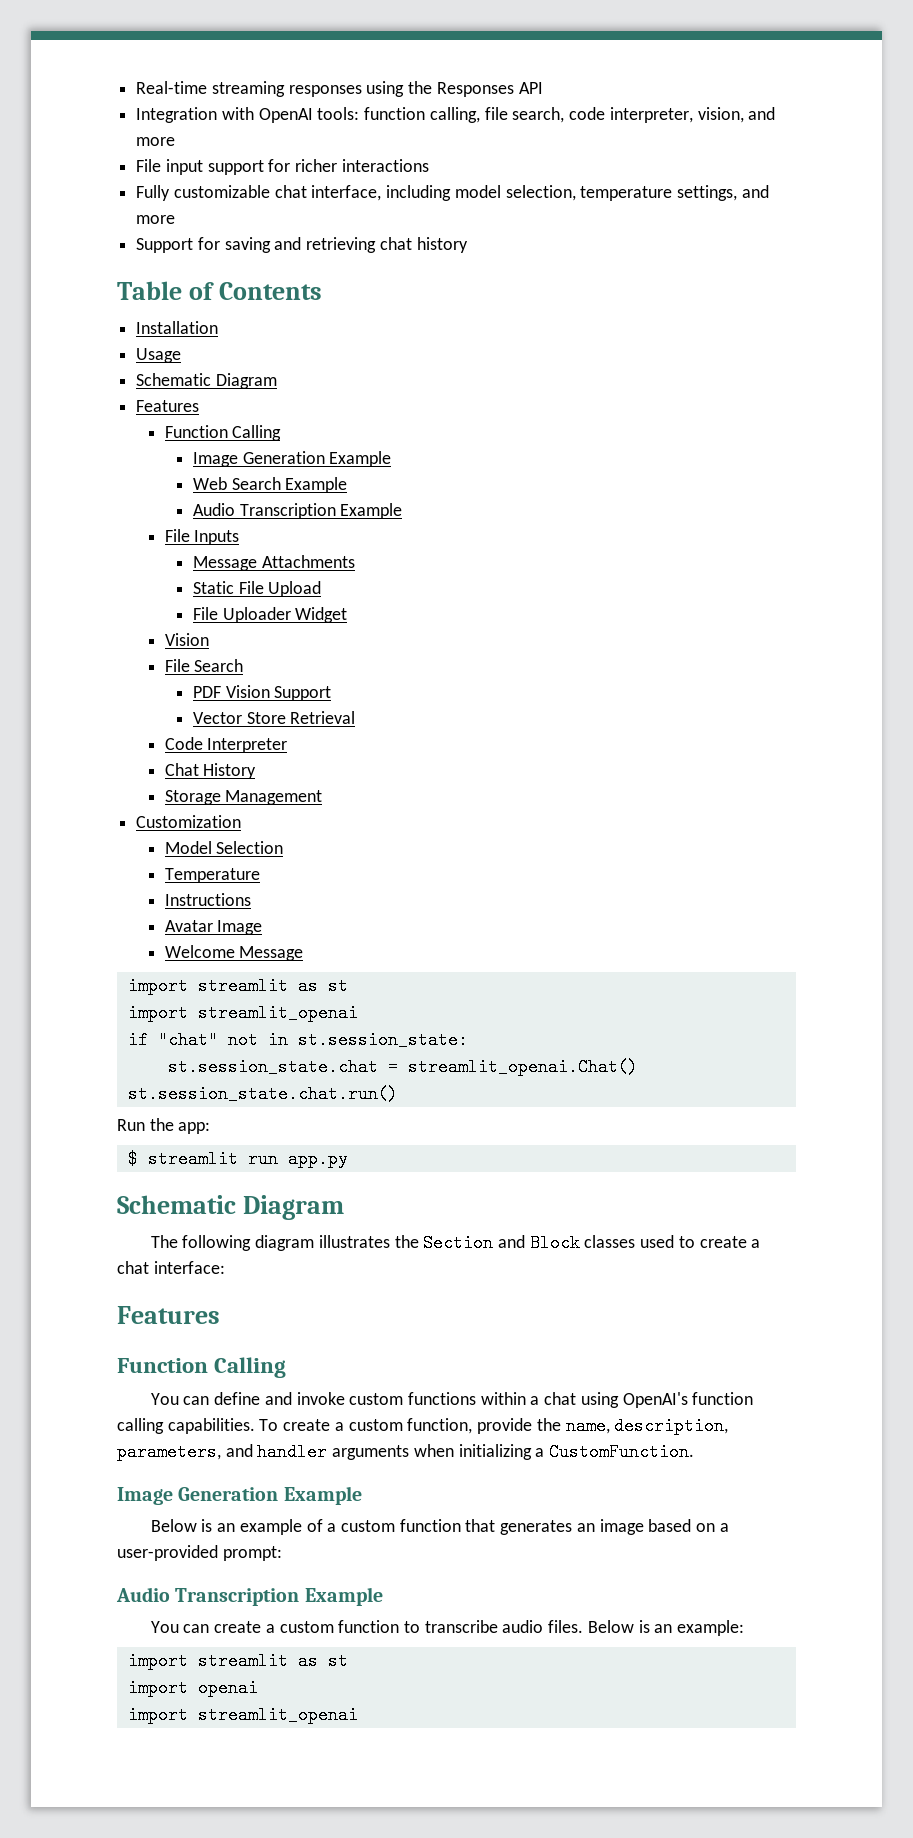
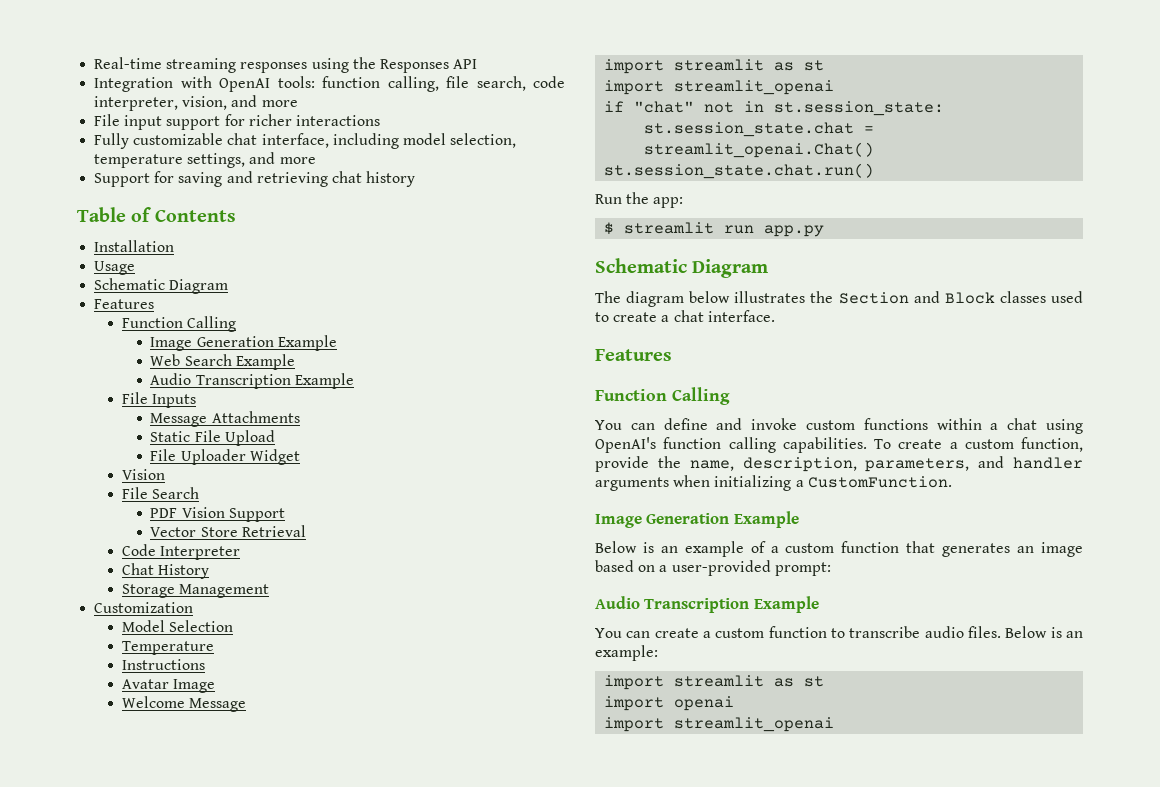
- The following diagram illustrates the Section and Block classes used to create a chat interface:
+ The diagram below illustrates the Section and Block classes used to create a chat interface.

